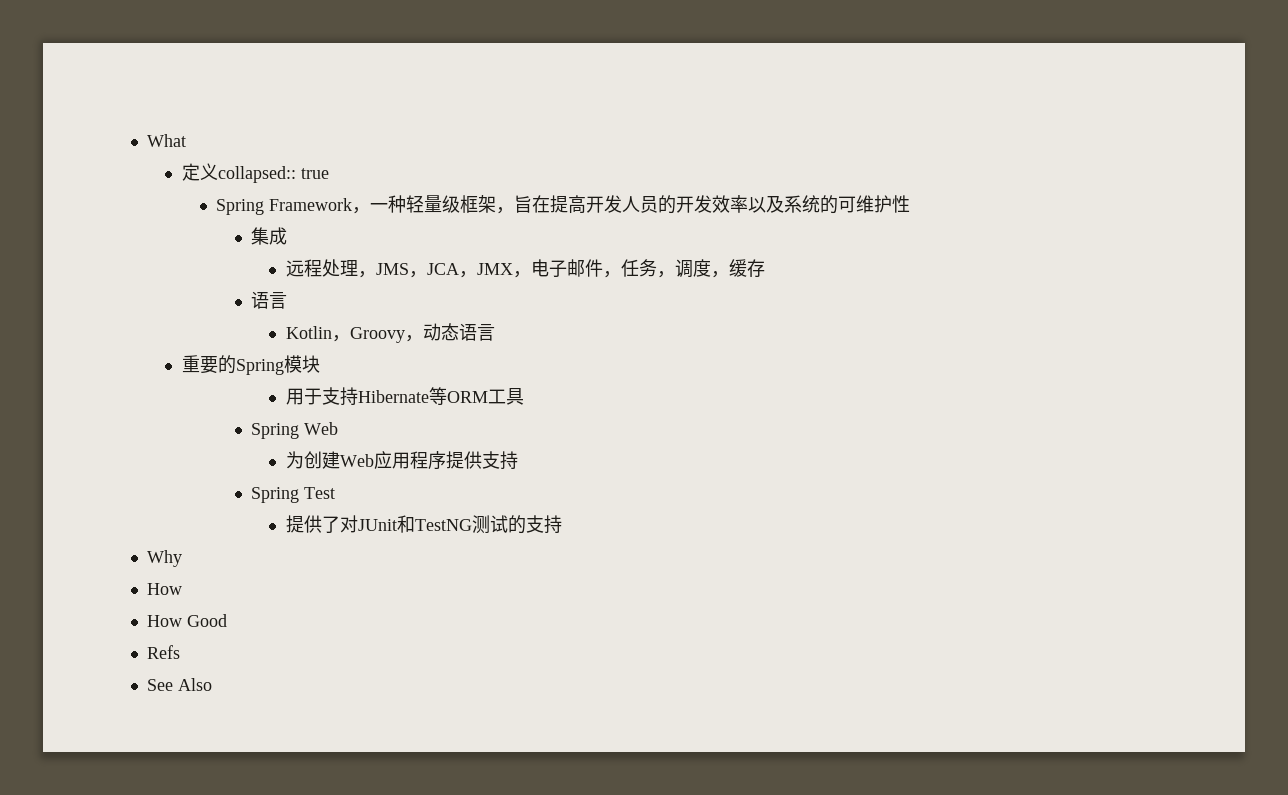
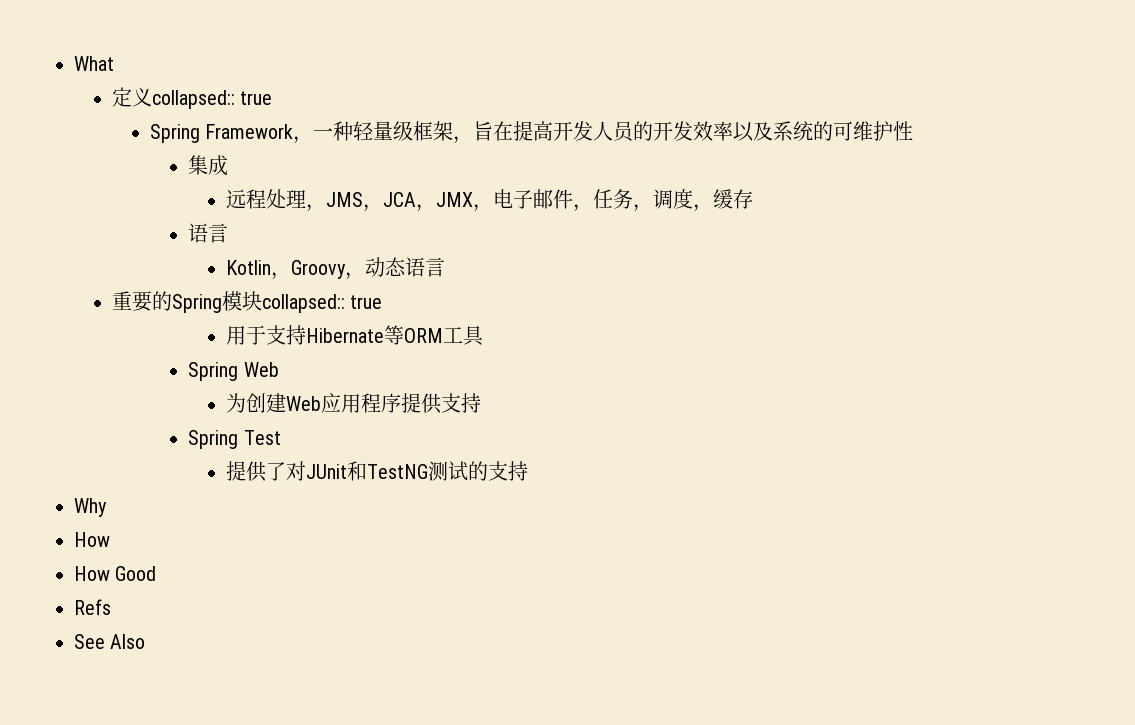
- 重要的Spring模块
+ 重要的Spring模块collapsed:: true

